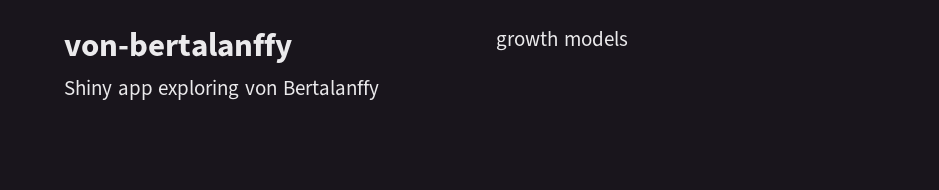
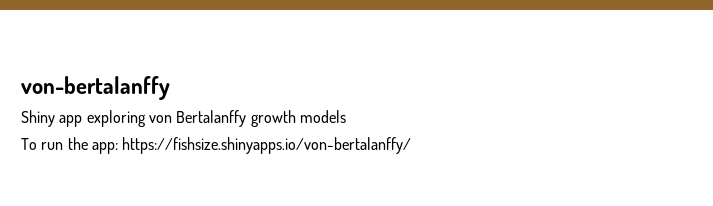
+ To run the app: https://fishsize.shinyapps.io/von-bertalanffy/

